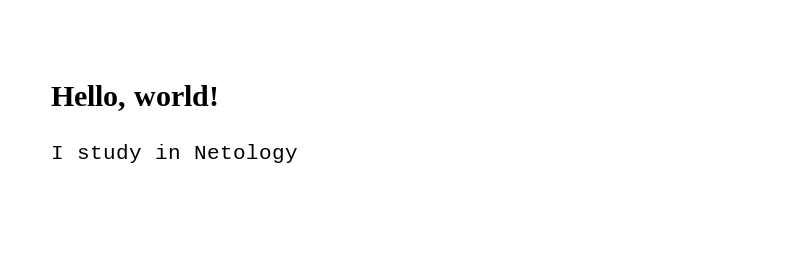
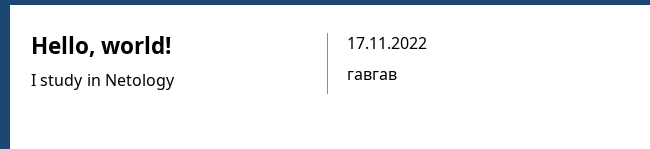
+ 17.11.2022
+ гавгав

